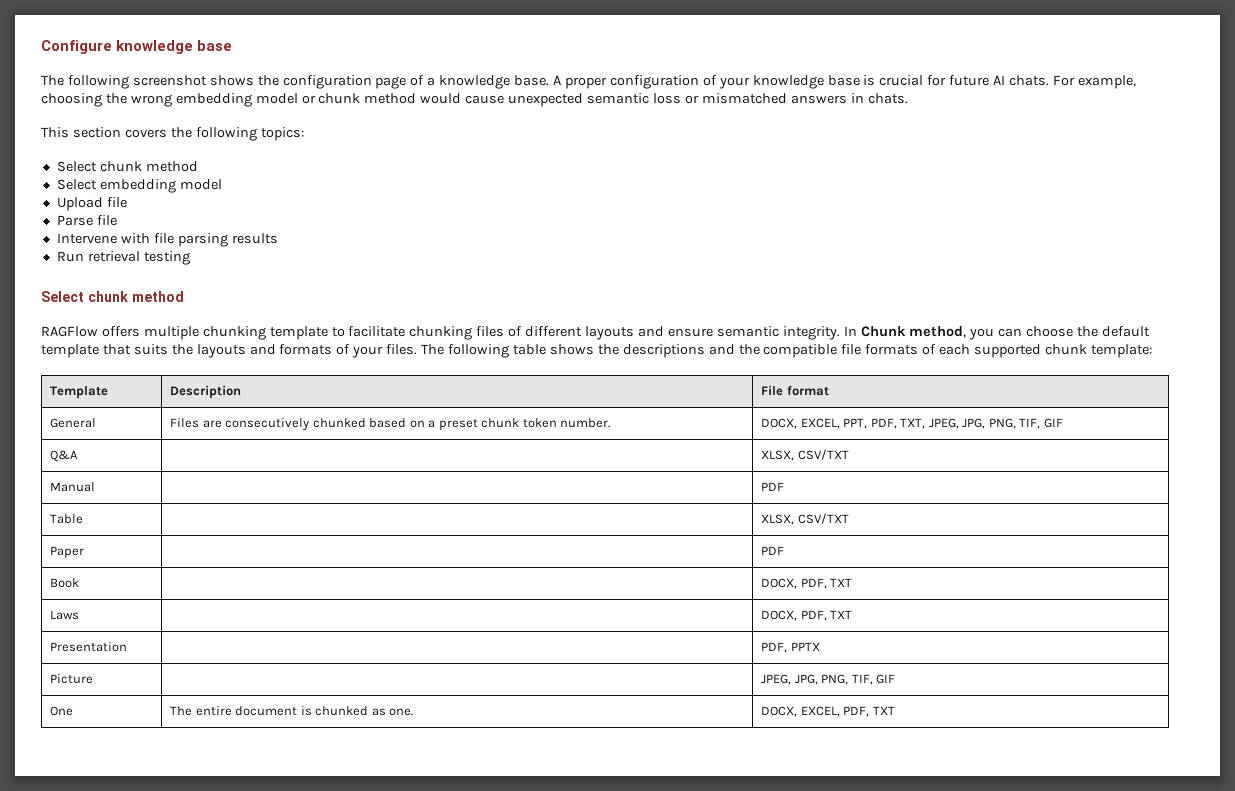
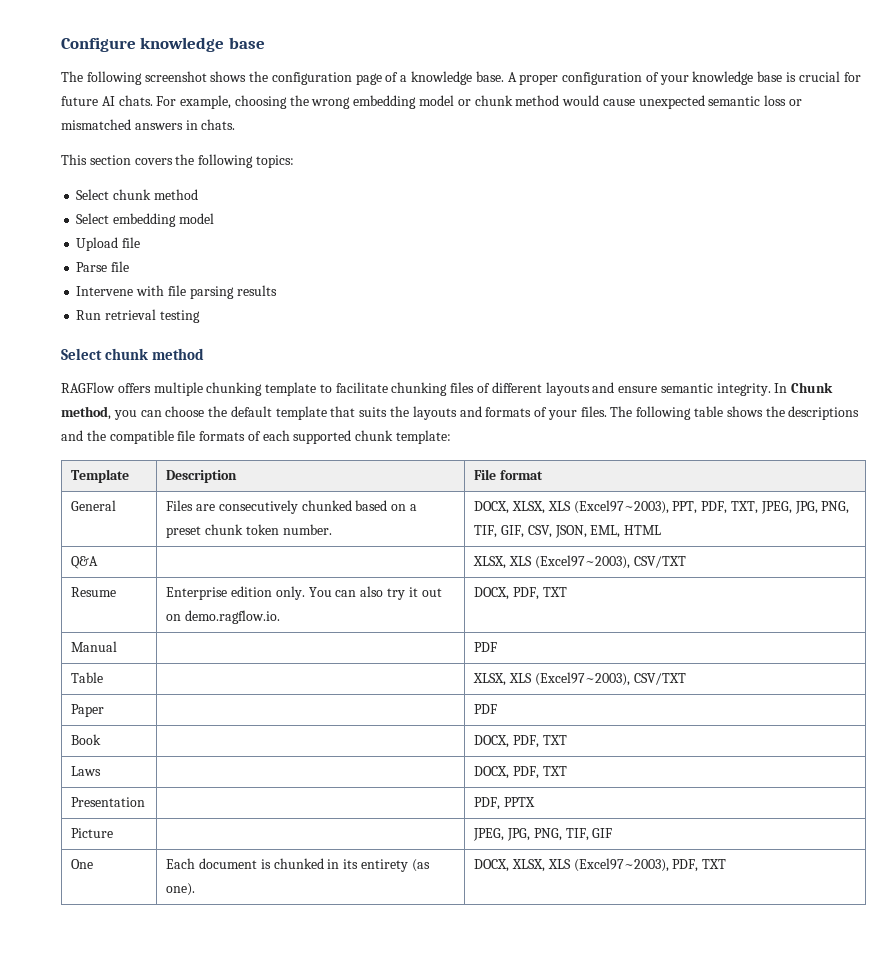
- General | Files are consecutively chunked based on a preset chunk token number. | DOCX, EXCEL, PPT, PDF, TXT, JPEG, JPG, PNG, TIF, GIF
+ General | Files are consecutively chunked based on a preset chunk token number. | DOCX, XLSX, XLS (Excel97~2003), PPT, PDF, TXT, JPEG, JPG, PNG, TIF, GIF, CSV, JSON, EML, HTML
- Q&A | | XLSX, CSV/TXT
+ Q&A | | XLSX, XLS (Excel97~2003), CSV/TXT
+ Resume | Enterprise edition only. You can also try it out on demo.ragflow.io. | DOCX, PDF, TXT
- Table | | XLSX, CSV/TXT
+ Table | | XLSX, XLS (Excel97~2003), CSV/TXT
- One | The entire document is chunked as one. | DOCX, EXCEL, PDF, TXT
+ One | Each document is chunked in its entirety (as one). | DOCX, XLSX, XLS (Excel97~2003), PDF, TXT

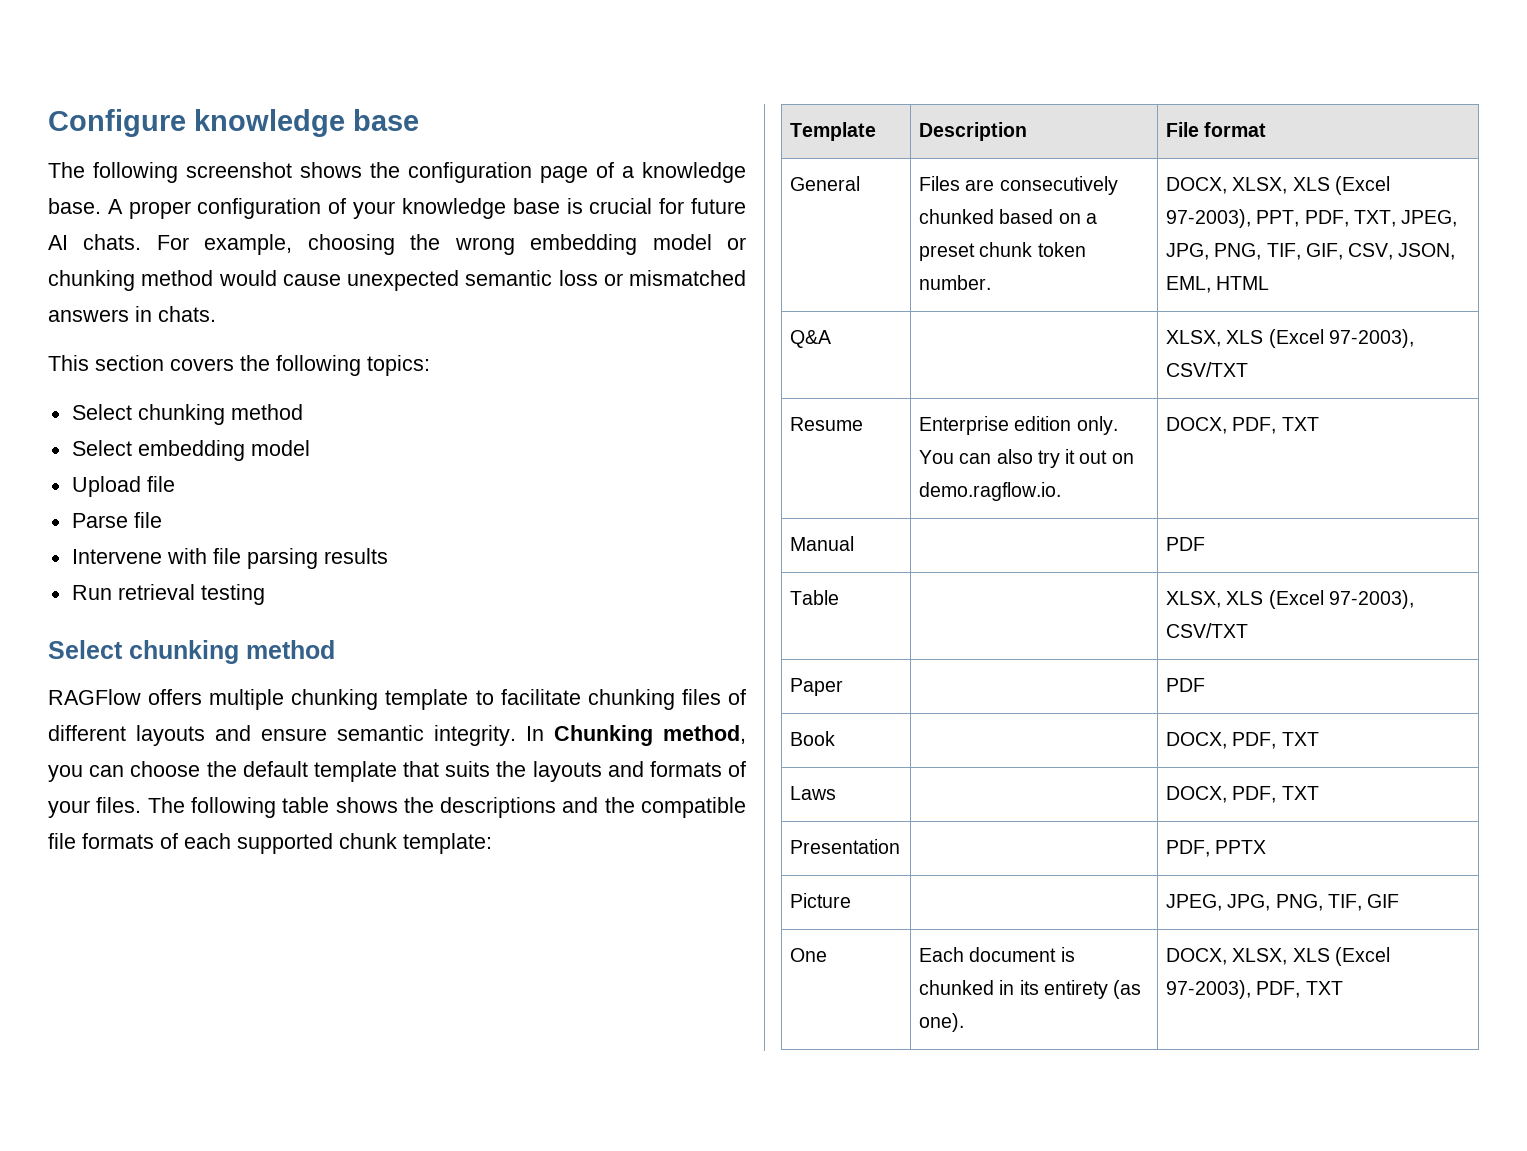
- For example, choosing the wrong embedding model or chunk method would cause unexpected semantic loss or mismatched answers in chats.
+ For example, choosing the wrong embedding model or chunking method would cause unexpected semantic loss or mismatched answers in chats.
  This section covers the following topics:
- Select chunk method
+ Select chunking method
  Run retrieval testing
- Select chunk method
+ Select chunking method
- In Chunk method, you can choose the default template that suits the layouts and formats of your files.
+ In Chunking method, you can choose the default template that suits the layouts and formats of your files.
- General | Files are consecutively chunked based on a preset chunk token number. | DOCX, XLSX, XLS (Excel97~2003), PPT, PDF, TXT, JPEG, JPG, PNG, TIF, GIF, CSV, JSON, EML, HTML
+ General | Files are consecutively chunked based on a preset chunk token number. | DOCX, XLSX, XLS (Excel 97-2003), PPT, PDF, TXT, JPEG, JPG, PNG, TIF, GIF, CSV, JSON, EML, HTML
- Q&A | | XLSX, XLS (Excel97~2003), CSV/TXT
+ Q&A | | XLSX, XLS (Excel 97-2003), CSV/TXT
- Table | | XLSX, XLS (Excel97~2003), CSV/TXT
+ Table | | XLSX, XLS (Excel 97-2003), CSV/TXT
- One | Each document is chunked in its entirety (as one). | DOCX, XLSX, XLS (Excel97~2003), PDF, TXT
+ One | Each document is chunked in its entirety (as one). | DOCX, XLSX, XLS (Excel 97-2003), PDF, TXT

